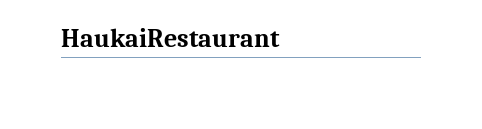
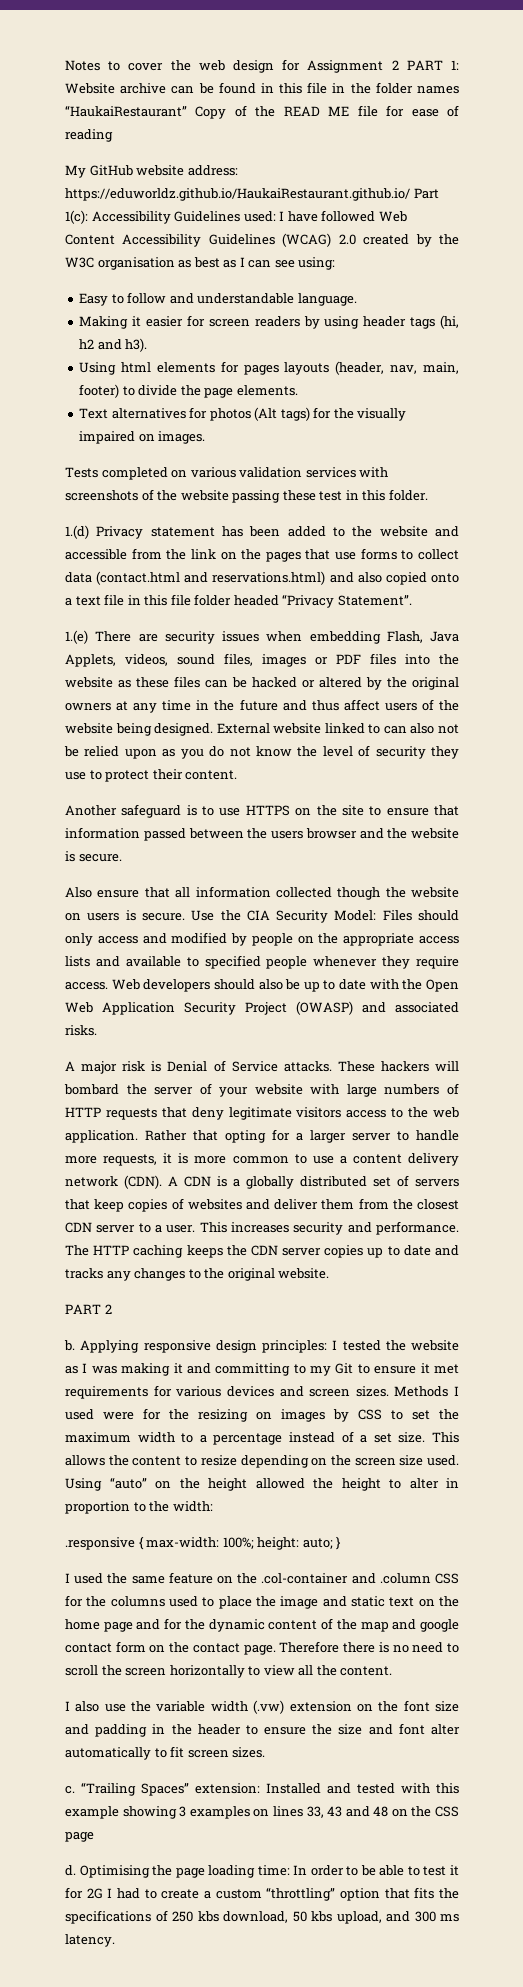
- HaukaiRestaurant
+ Notes to cover the web design for Assignment 2 PART 1: Website archive can be found in this file in the folder names “HaukaiRestaurant” Copy of the READ ME file for ease of reading
+ My GitHub website address: https://eduworldz.github.io/HaukaiRestaurant.github.io/ Part 1(c): Accessibility Guidelines used: I have followed Web Content Accessibility Guidelines (WCAG) 2.0 created by the W3C organisation as best as I can see using:
+ Easy to follow and understandable language.
+ Making it easier for screen readers by using header tags (hi, h2 and h3).
+ Using html elements for pages layouts (header, nav, main, footer) to divide the page elements.
+ Text alternatives for photos (Alt tags) for the visually impaired on images.
+ Tests completed on various validation services with screenshots of the website passing these test in this folder.
+ 1.(d) Privacy statement has been added to the website and accessible from the link on the pages that use forms to collect data (contact.html and reservations.html) and also copied onto a text file in this file folder headed “Privacy Statement”.
+ 1.(e) There are security issues when embedding Flash, Java Applets, videos, sound files, images or PDF files into the website as these files can be hacked or altered by the original owners at any time in the future and thus affect users of the website being designed. External website linked to can also not be relied upon as you do not know the level of security they use to protect their content.
+ Another safeguard is to use HTTPS on the site to ensure that information passed between the users browser and the website is secure.
+ Also ensure that all information collected though the website on users is secure. Use the CIA Security Model: Files should only access and modified by people on the appropriate access lists and available to specified people whenever they require access. Web developers should also be up to date with the Open Web Application Security Project (OWASP) and associated risks.
+ A major risk is Denial of Service attacks. These hackers will bombard the server of your website with large numbers of HTTP requests that deny legitimate visitors access to the web application. Rather that opting for a larger server to handle more requests, it is more common to use a content delivery network (CDN). A CDN is a globally distributed set of servers that keep copies of websites and deliver them from the closest CDN server to a user. This increases security and performance. The HTTP caching keeps the CDN server copies up to date and tracks any changes to the original website.
+ PART 2
+ b. Applying responsive design principles: I tested the website as I was making it and committing to my Git to ensure it met requirements for various devices and screen sizes. Methods I used were for the resizing on images by CSS to set the maximum width to a percentage instead of a set size. This allows the content to resize depending on the screen size used. Using “auto” on the height allowed the height to alter in proportion to the width:
+ .responsive { max-width: 100%; height: auto; }
+ I used the same feature on the .col-container and .column CSS for the columns used to place the image and static text on the home page and for the dynamic content of the map and google contact form on the contact page. Therefore there is no need to scroll the screen horizontally to view all the content.
+ I also use the variable width (.vw) extension on the font size and padding in the header to ensure the size and font alter automatically to fit screen sizes.
+ c. “Trailing Spaces” extension: Installed and tested with this example showing 3 examples on lines 33, 43 and 48 on the CSS page
+ d. Optimising the page loading time: In order to be able to test it for 2G I had to create a custom “throttling” option that fits the specifications of 250 kbs download, 50 kbs upload, and 300 ms latency.

